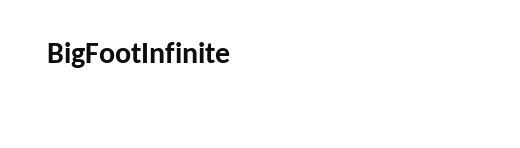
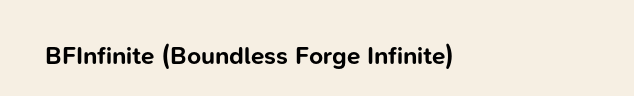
- BigFootInfinite
+ BFInfinite (Boundless Forge Infinite)

